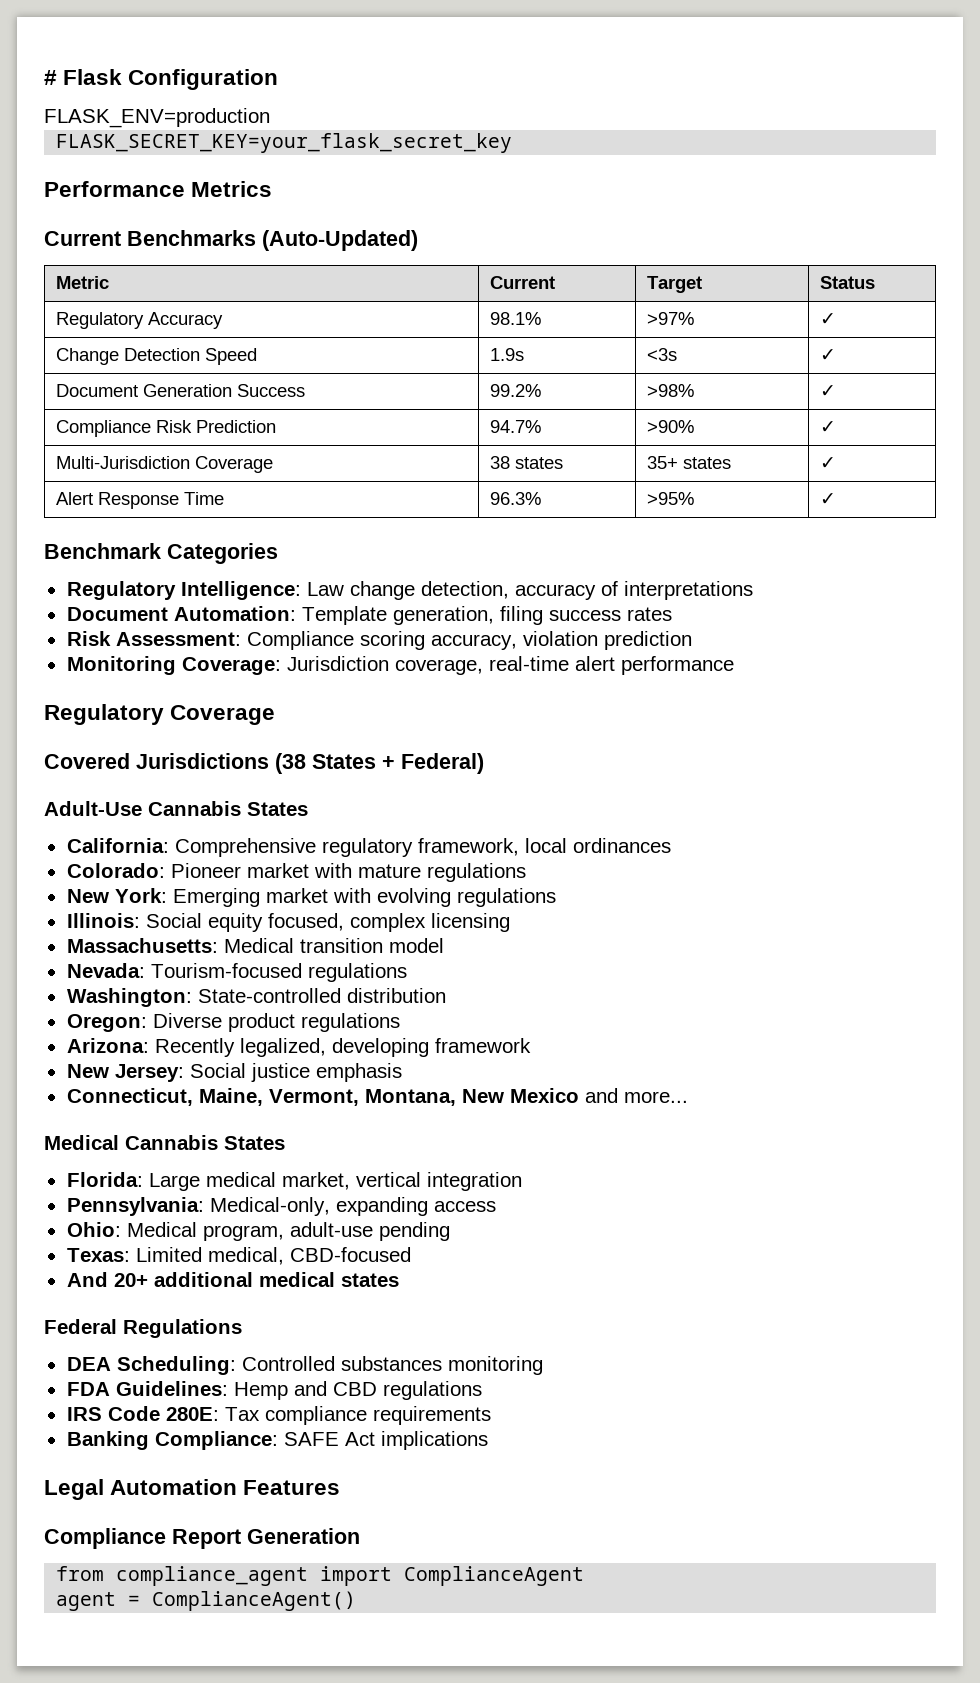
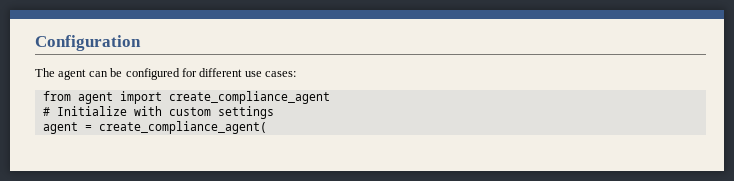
- # Flask Configuration
+ Configuration
- FLASK_ENV=production
- FLASK_SECRET_KEY=your_flask_secret_key
- Performance Metrics
- Current Benchmarks (Auto-Updated)
- Metric | Current | Target | Status
- Regulatory Accuracy | 98.1% | >97% | ✓
- Change Detection Speed | 1.9s | <3s | ✓
- Document Generation Success | 99.2% | >98% | ✓
- Compliance Risk Prediction | 94.7% | >90% | ✓
- Multi-Jurisdiction Coverage | 38 states | 35+ states | ✓
- Alert Response Time | 96.3% | >95% | ✓
- Benchmark Categories
- Regulatory Intelligence: Law change detection, accuracy of interpretations
- Document Automation: Template generation, filing success rates
- Risk Assessment: Compliance scoring accuracy, violation prediction
- Monitoring Coverage: Jurisdiction coverage, real-time alert performance
- Regulatory Coverage
- Covered Jurisdictions (38 States + Federal)
- Adult-Use Cannabis States
- California: Comprehensive regulatory framework, local ordinances
- Colorado: Pioneer market with mature regulations
- New York: Emerging market with evolving regulations
- Illinois: Social equity focused, complex licensing
- Massachusetts: Medical transition model
- Nevada: Tourism-focused regulations
- Washington: State-controlled distribution
- Oregon: Diverse product regulations
- Arizona: Recently legalized, developing framework
- New Jersey: Social justice emphasis
- Connecticut, Maine, Vermont, Montana, New Mexico and more...
- Medical Cannabis States
- Florida: Large medical market, vertical integration
- Pennsylvania: Medical-only, expanding access
- Ohio: Medical program, adult-use pending
- Texas: Limited medical, CBD-focused
- And 20+ additional medical states
- Federal Regulations
- DEA Scheduling: Controlled substances monitoring
- FDA Guidelines: Hemp and CBD regulations
- IRS Code 280E: Tax compliance requirements
- Banking Compliance: SAFE Act implications
- Legal Automation Features
- Compliance Report Generation
- from compliance_agent import ComplianceAgent
+ The agent can be configured for different use cases:
+ from agent import create_compliance_agent
+ # Initialize with custom settings
- agent = ComplianceAgent()
+ agent = create_compliance_agent(

